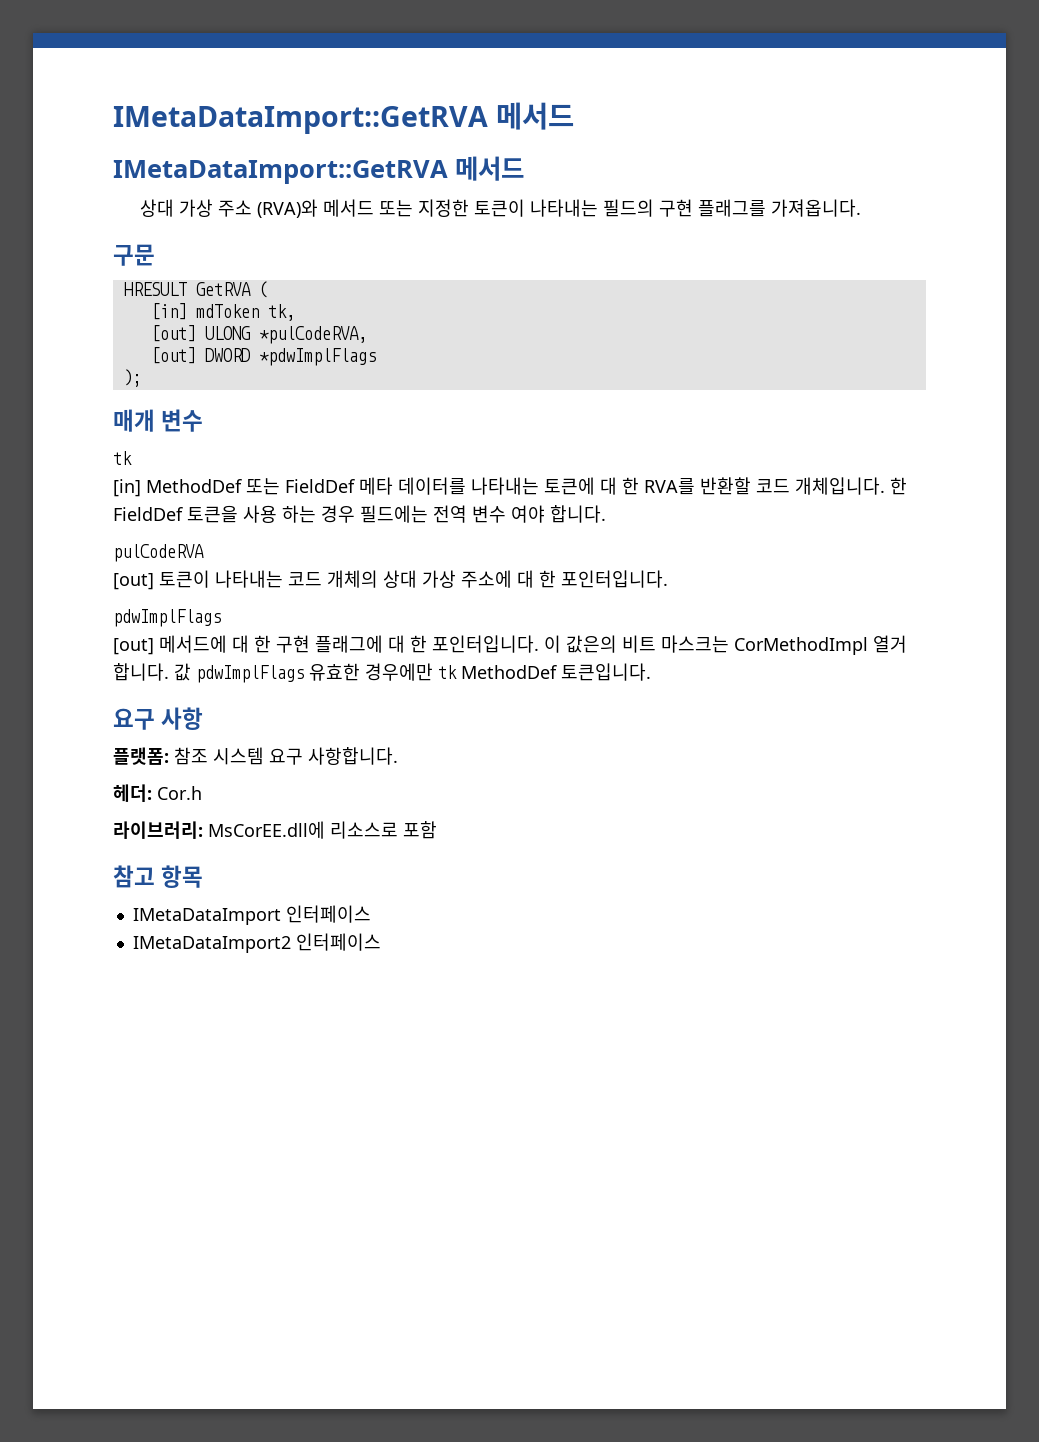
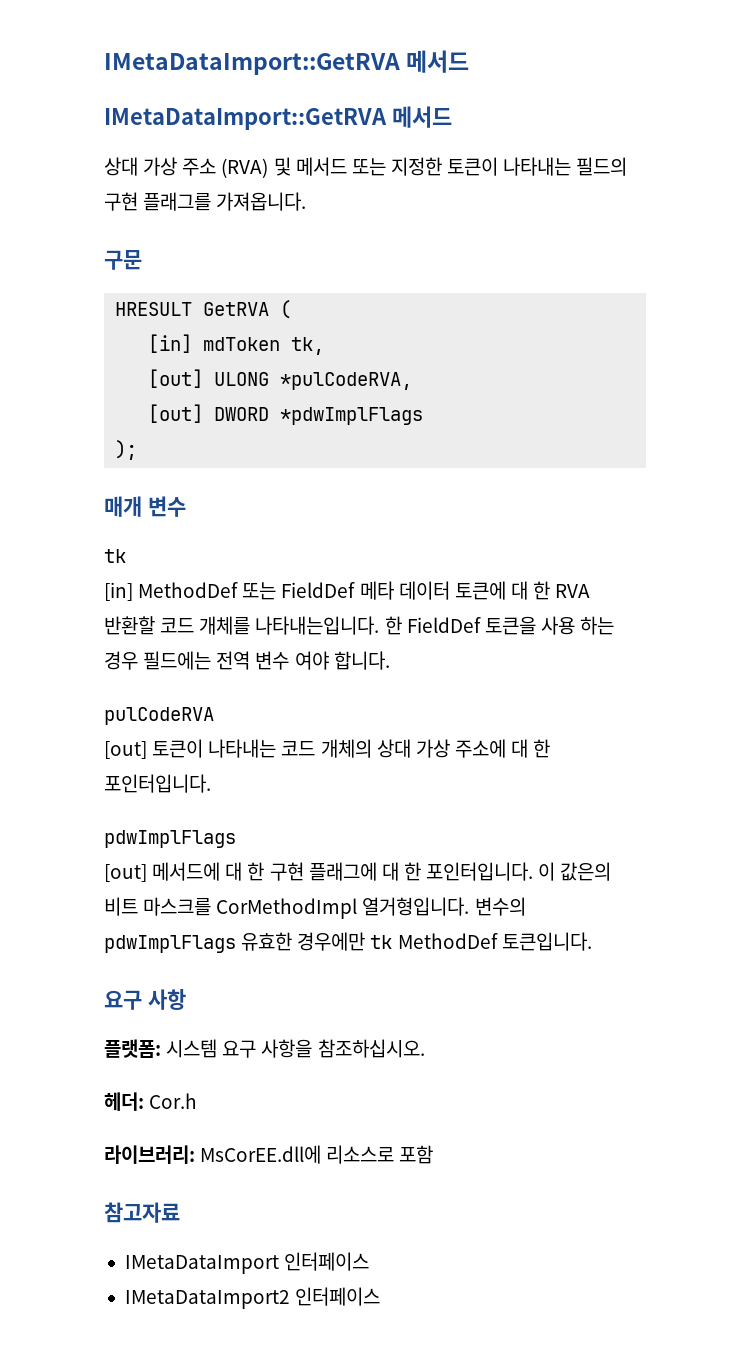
- 상대 가상 주소 (RVA)와 메서드 또는 지정한 토큰이 나타내는 필드의 구현 플래그를 가져옵니다.
+ 상대 가상 주소 (RVA) 및 메서드 또는 지정한 토큰이 나타내는 필드의 구현 플래그를 가져옵니다.
- [in] MethodDef 또는 FieldDef 메타 데이터를 나타내는 토큰에 대 한 RVA를 반환할 코드 개체입니다.
+ [in] MethodDef 또는 FieldDef 메타 데이터 토큰에 대 한 RVA 반환할 코드 개체를 나타내는입니다.
- 이 값은의 비트 마스크는 CorMethodImpl 열거 합니다. 값 pdwImplFlags 유효한 경우에만 tk MethodDef 토큰입니다.
+ 이 값은의 비트 마스크를 CorMethodImpl 열거형입니다. 변수의 pdwImplFlags 유효한 경우에만 tk MethodDef 토큰입니다.
- 플랫폼: 참조 시스템 요구 사항합니다.
+ 플랫폼: 시스템 요구 사항을 참조하십시오.
- 참고 항목
+ 참고자료

